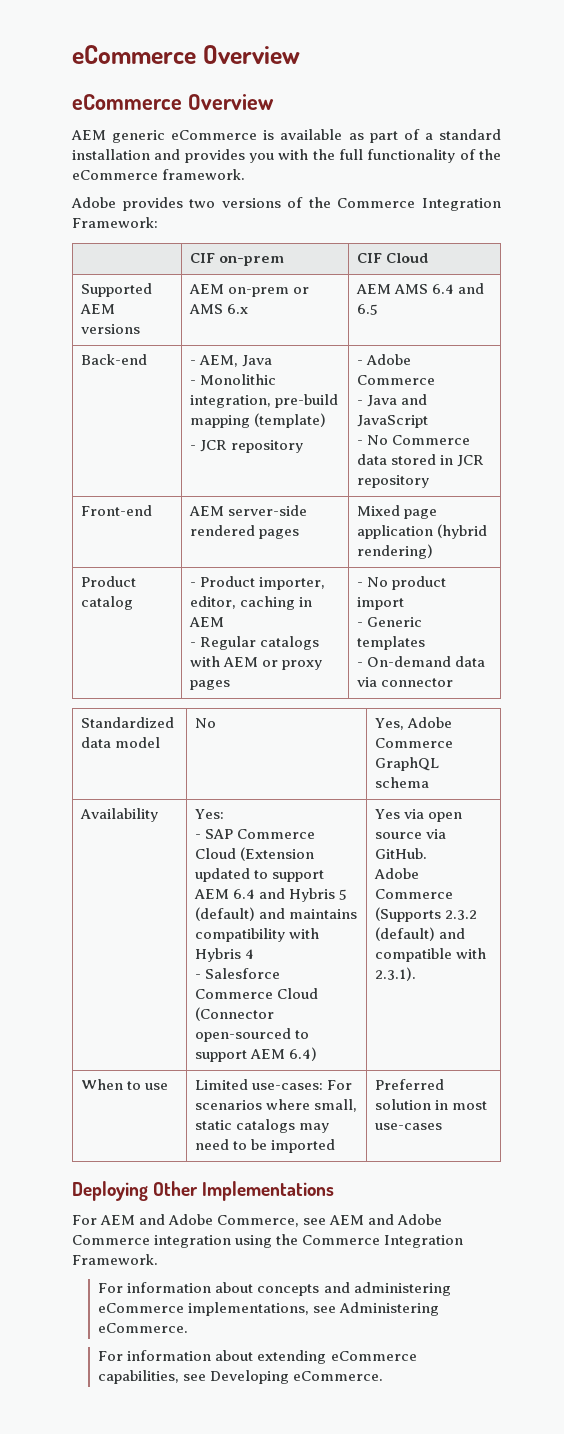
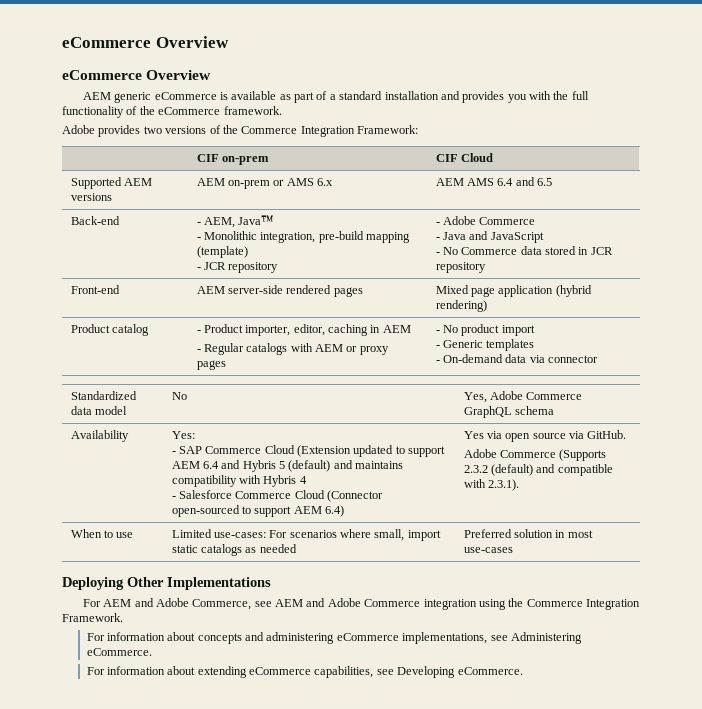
- Back-end | - AEM, Java
+ Back-end | - AEM, Java™
- When to use | Limited use-cases: For scenarios where small, static catalogs may need to be imported | Preferred solution in most use-cases
+ When to use | Limited use-cases: For scenarios where small, import static catalogs as needed | Preferred solution in most use-cases

